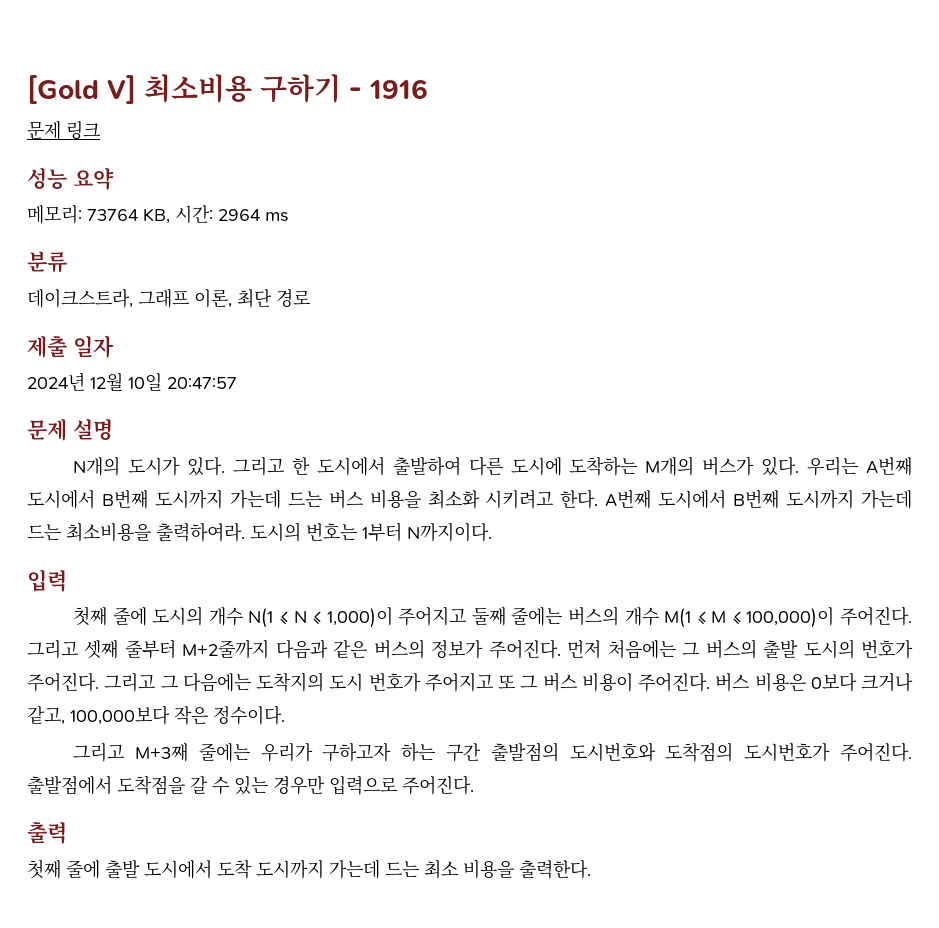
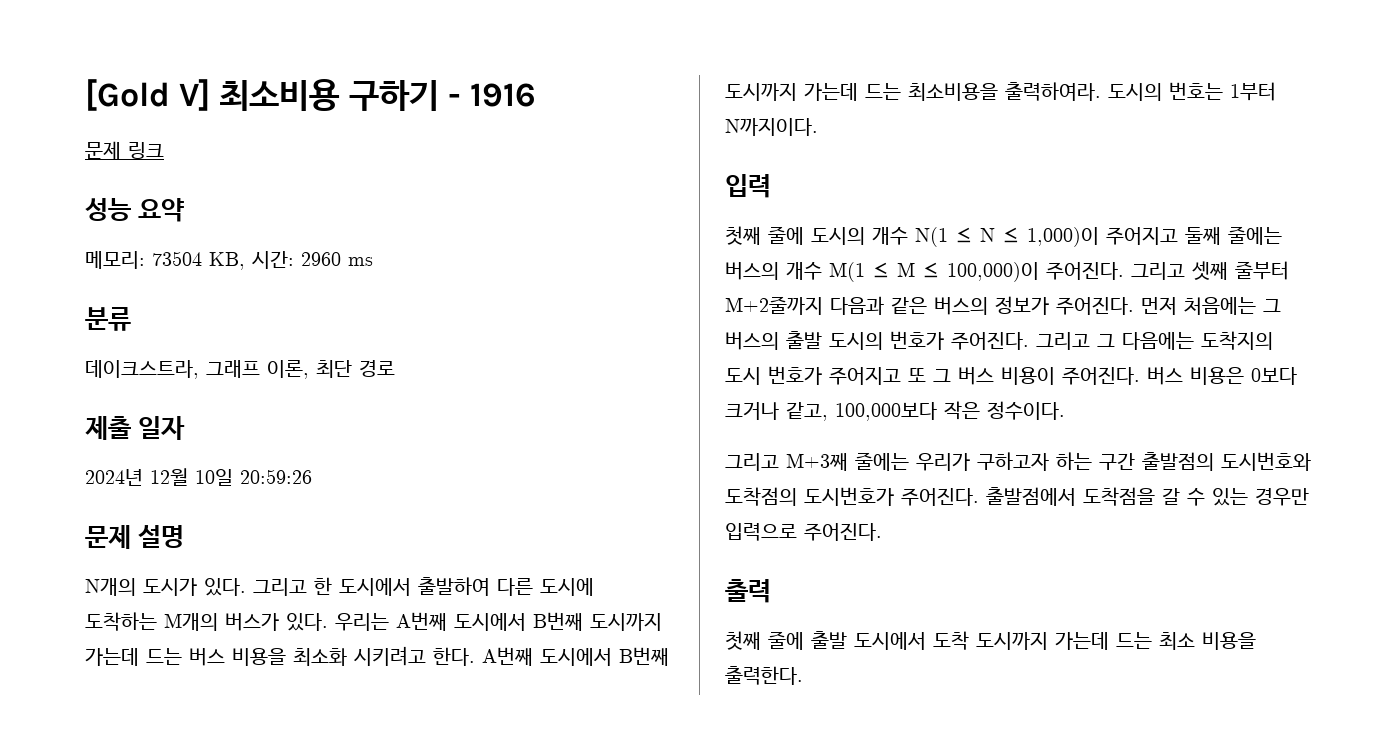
- 메모리: 73764 KB, 시간: 2964 ms
+ 메모리: 73504 KB, 시간: 2960 ms
- 2024년 12월 10일 20:47:57
+ 2024년 12월 10일 20:59:26

